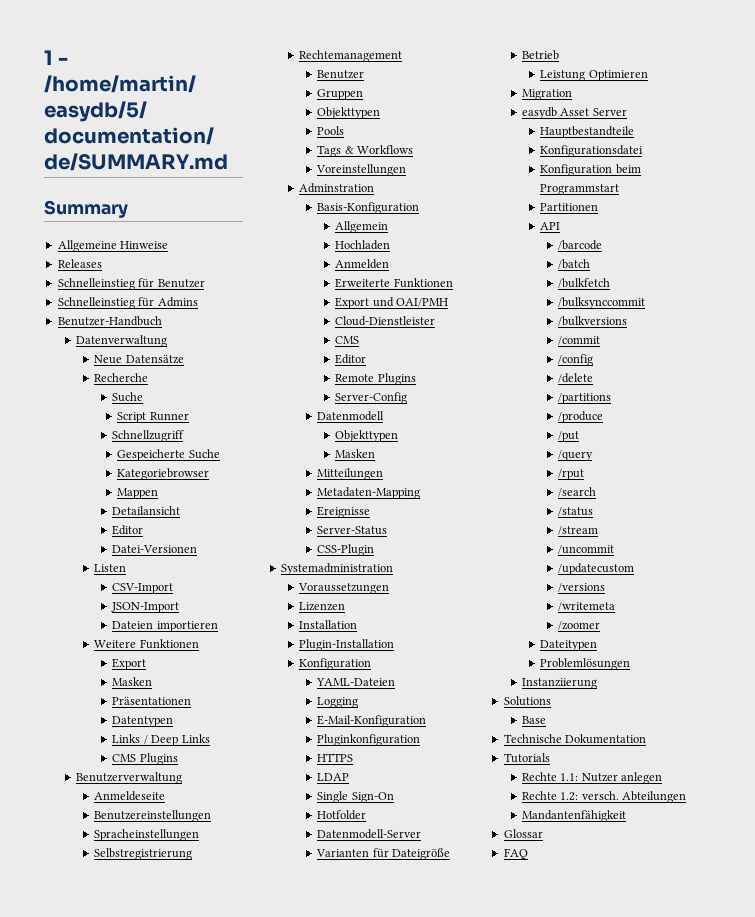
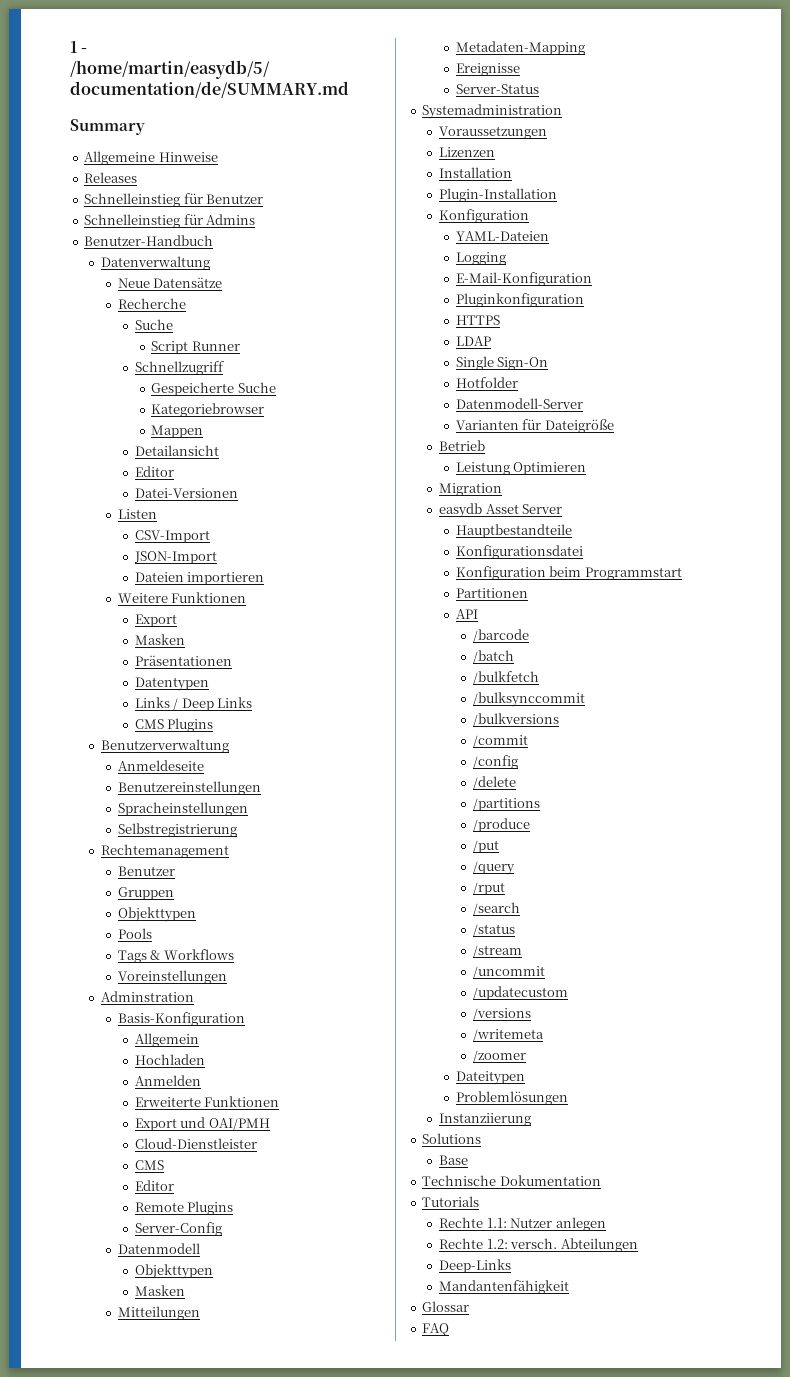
- CSS-Plugin
+ Deep-Links

